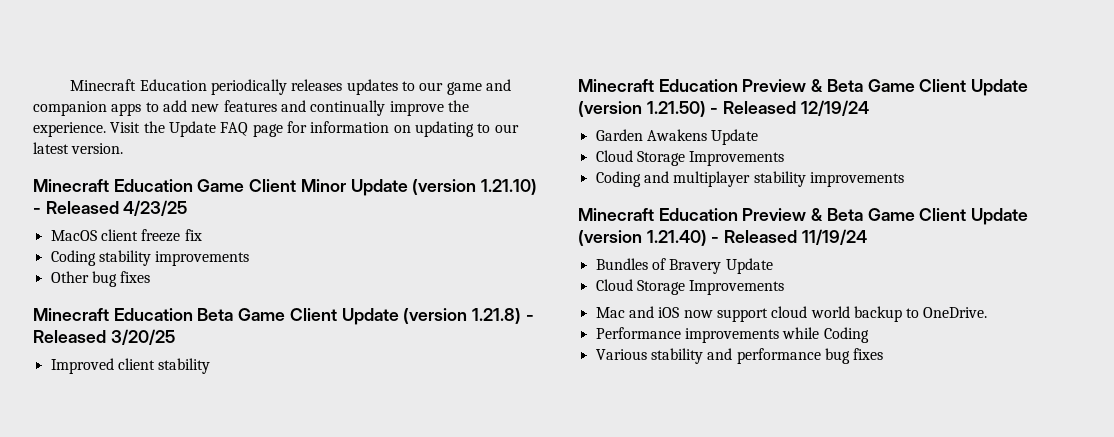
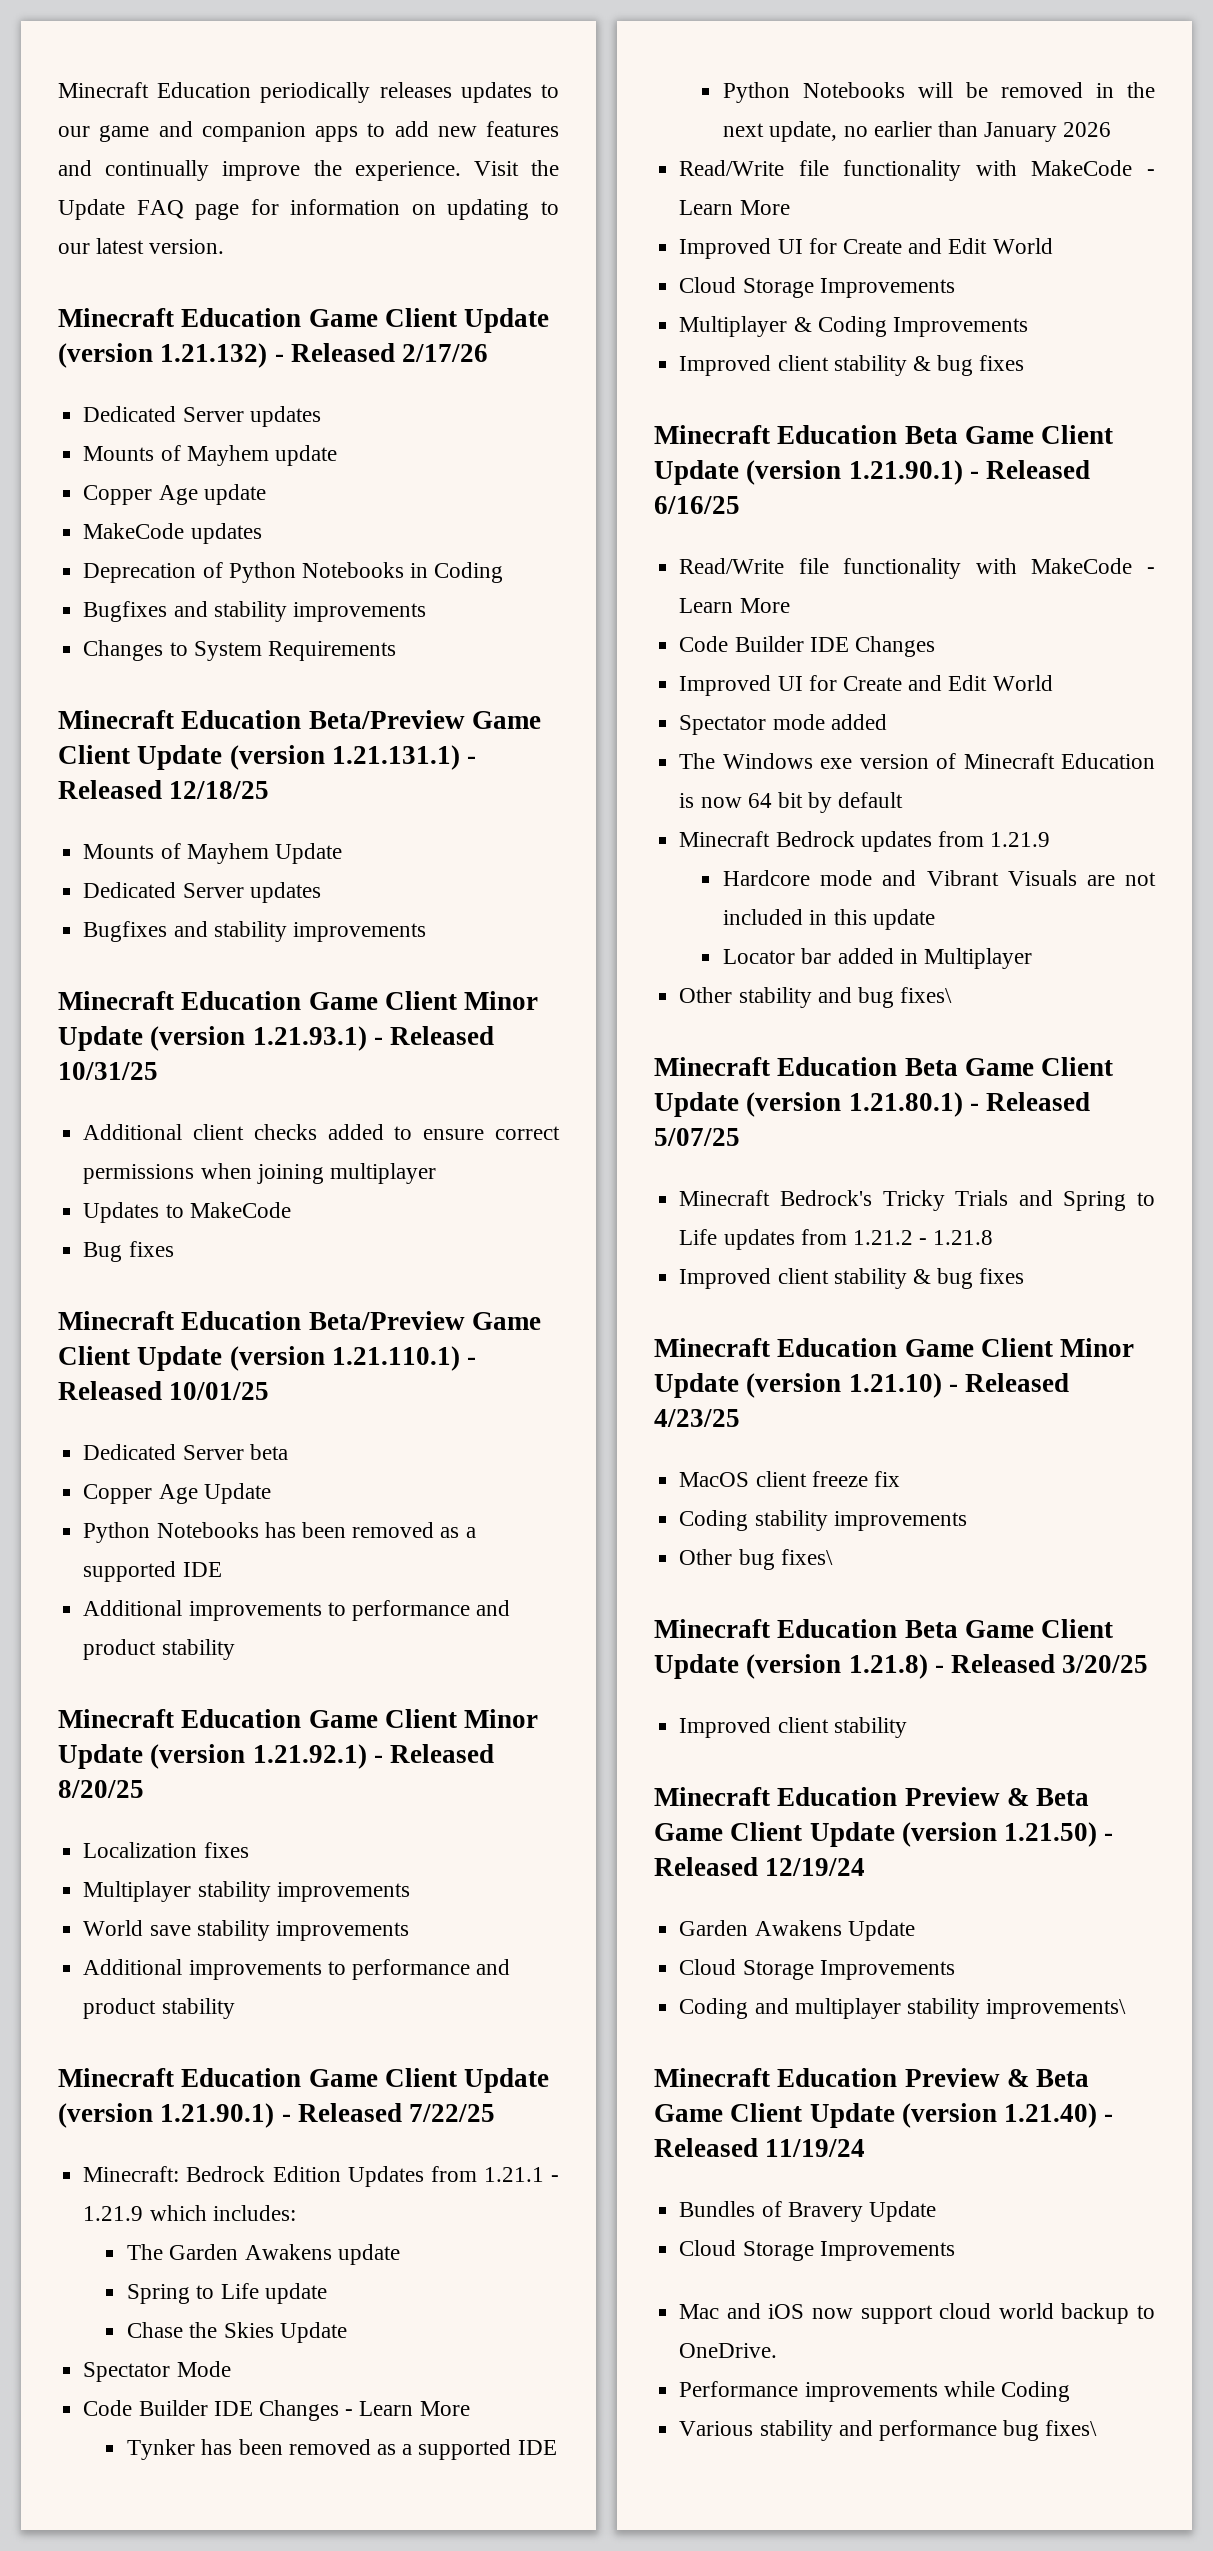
+ Minecraft Education Game Client Update (version 1.21.132) - Released 2/17/26
+ Dedicated Server updates
+ Mounts of Mayhem update
+ Copper Age update
+ MakeCode updates
+ Deprecation of Python Notebooks in Coding
+ Bugfixes and stability improvements
+ Changes to System Requirements
+ Minecraft Education Beta/Preview Game Client Update (version 1.21.131.1) - Released 12/18/25
+ Mounts of Mayhem Update
+ Dedicated Server updates
+ Bugfixes and stability improvements
+ Minecraft Education Game Client Minor Update (version 1.21.93.1) - Released 10/31/25
+ Additional client checks added to ensure correct permissions when joining multiplayer
+ Updates to MakeCode
+ Bug fixes
+ Minecraft Education Beta/Preview Game Client Update (version 1.21.110.1) - Released 10/01/25
+ Dedicated Server beta
+ Copper Age Update
+ Python Notebooks has been removed as a supported IDE
+ Additional improvements to performance and product stability
+ Minecraft Education Game Client Minor Update (version 1.21.92.1) - Released 8/20/25
+ Localization fixes
+ Multiplayer stability improvements
+ World save stability improvements
+ Additional improvements to performance and product stability
+ Minecraft Education Game Client Update (version 1.21.90.1) - Released 7/22/25
+ Minecraft: Bedrock Edition Updates from 1.21.1 - 1.21.9 which includes:
+ The Garden Awakens update
+ Spring to Life update
+ Chase the Skies Update
+ Spectator Mode
+ Code Builder IDE Changes - Learn More
+ Tynker has been removed as a supported IDE
+ Python Notebooks will be removed in the next update, no earlier than January 2026
+ Read/Write file functionality with MakeCode - Learn More
+ Improved UI for Create and Edit World
+ Cloud Storage Improvements
+ Multiplayer & Coding Improvements
+ Improved client stability & bug fixes
+ Minecraft Education Beta Game Client Update (version 1.21.90.1) - Released 6/16/25
+ Read/Write file functionality with MakeCode - Learn More
+ Code Builder IDE Changes
+ Improved UI for Create and Edit World
+ Spectator mode added
+ The Windows exe version of Minecraft Education is now 64 bit by default
+ Minecraft Bedrock updates from 1.21.9
+ Hardcore mode and Vibrant Visuals are not included in this update
+ Locator bar added in Multiplayer
+ Other stability and bug fixes\
+ Minecraft Education Beta Game Client Update (version 1.21.80.1) - Released 5/07/25
+ Minecraft Bedrock's Tricky Trials and Spring to Life updates from 1.21.2 - 1.21.8
+ Improved client stability & bug fixes
- Other bug fixes
+ Other bug fixes\
- Coding and multiplayer stability improvements
+ Coding and multiplayer stability improvements\
- Various stability and performance bug fixes
+ Various stability and performance bug fixes\

